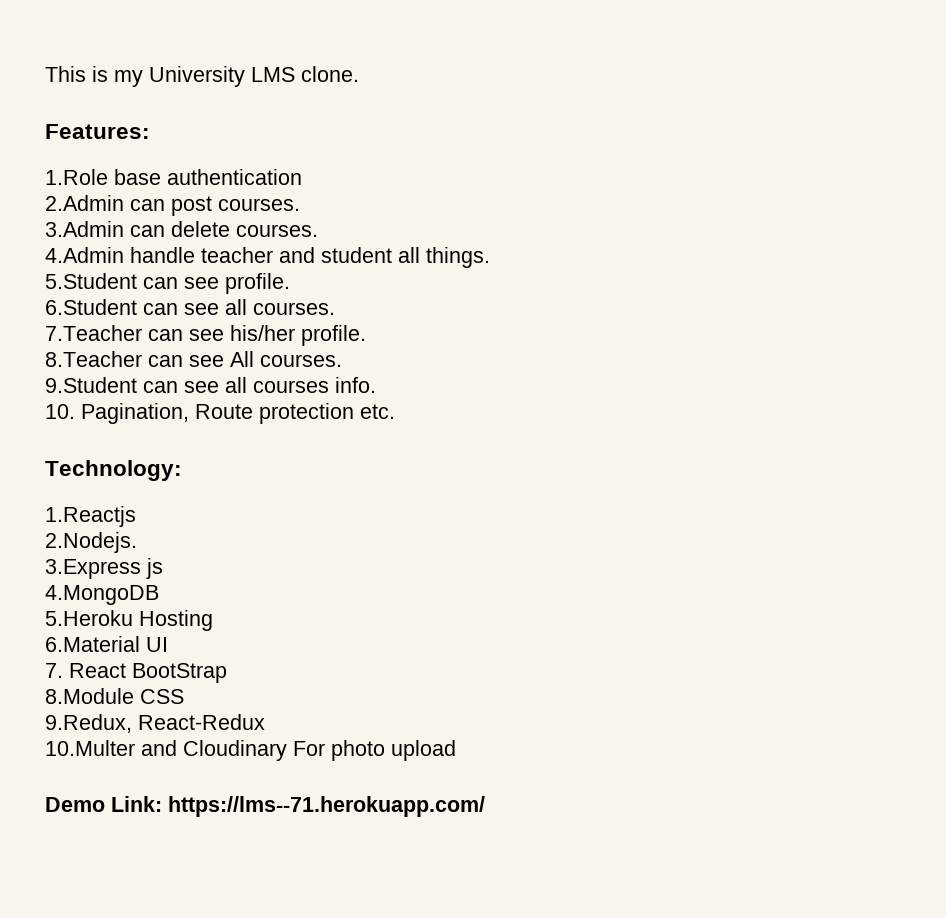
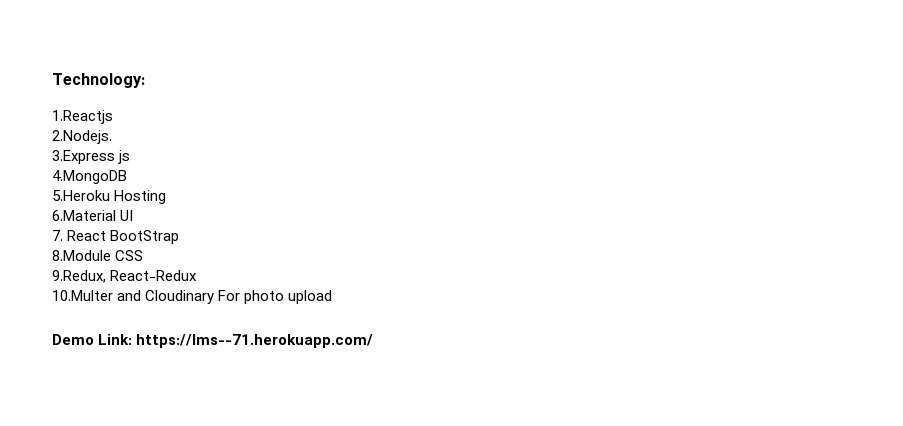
- This is my University LMS clone.
- Features:
- 1.Role base authentication
- 2.Admin can post courses.
- 3.Admin can delete courses.
- 4.Admin handle teacher and student all things.
- 5.Student can see profile.
- 6.Student can see all courses.
- 7.Teacher can see his/her profile.
- 8.Teacher can see All courses.
- 9.Student can see all courses info.
- 10. Pagination, Route protection etc.

